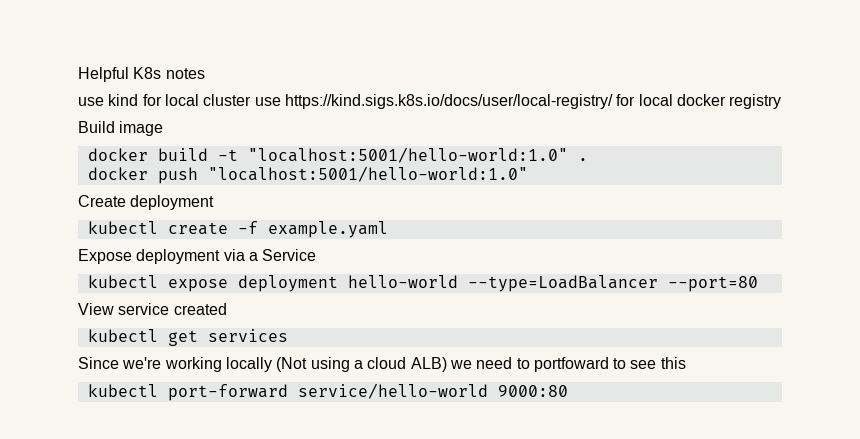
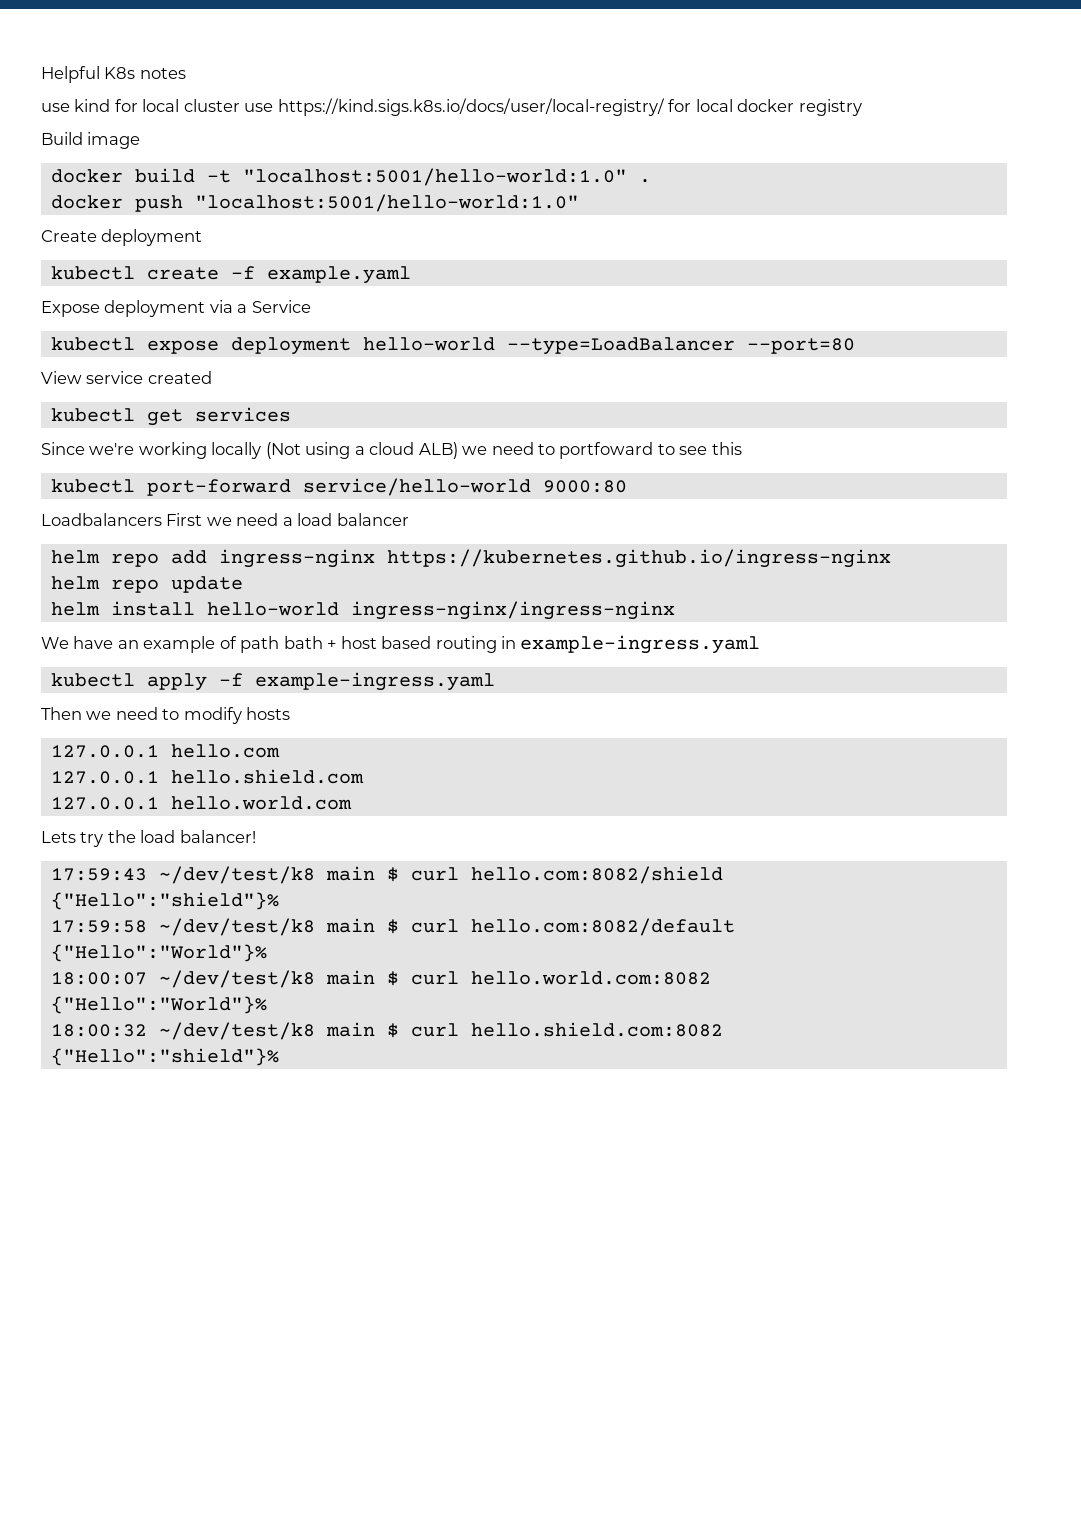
+ Loadbalancers First we need a load balancer
+ helm repo add ingress-nginx https://kubernetes.github.io/ingress-nginx
+ helm repo update
+ helm install hello-world ingress-nginx/ingress-nginx
+ We have an example of path bath + host based routing in example-ingress.yaml
+ kubectl apply -f example-ingress.yaml
+ Then we need to modify hosts
+ 127.0.0.1 hello.com
+ 127.0.0.1 hello.shield.com
+ 127.0.0.1 hello.world.com
+ Lets try the load balancer!
+ 17:59:43 ~/dev/test/k8 main $ curl hello.com:8082/shield
+ {"Hello":"shield"}%
+ 17:59:58 ~/dev/test/k8 main $ curl hello.com:8082/default
+ {"Hello":"World"}%
+ 18:00:07 ~/dev/test/k8 main $ curl hello.world.com:8082
+ {"Hello":"World"}%
+ 18:00:32 ~/dev/test/k8 main $ curl hello.shield.com:8082
+ {"Hello":"shield"}%

